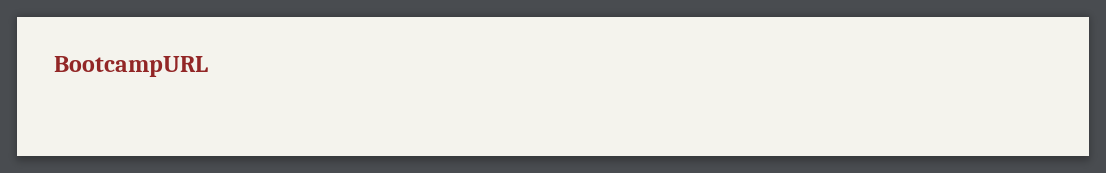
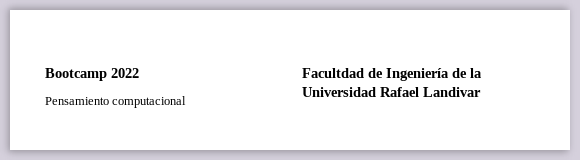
- BootcampURL
+ Bootcamp 2022
+ Pensamiento computacional
+ Facultdad de Ingeniería de la Universidad Rafael Landivar

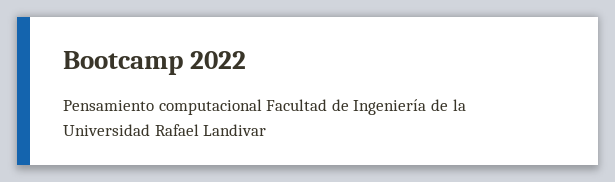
- Pensamiento computacional
- Facultdad de Ingeniería de la Universidad Rafael Landivar
+ Pensamiento computacional Facultad de Ingeniería de la Universidad Rafael Landivar

